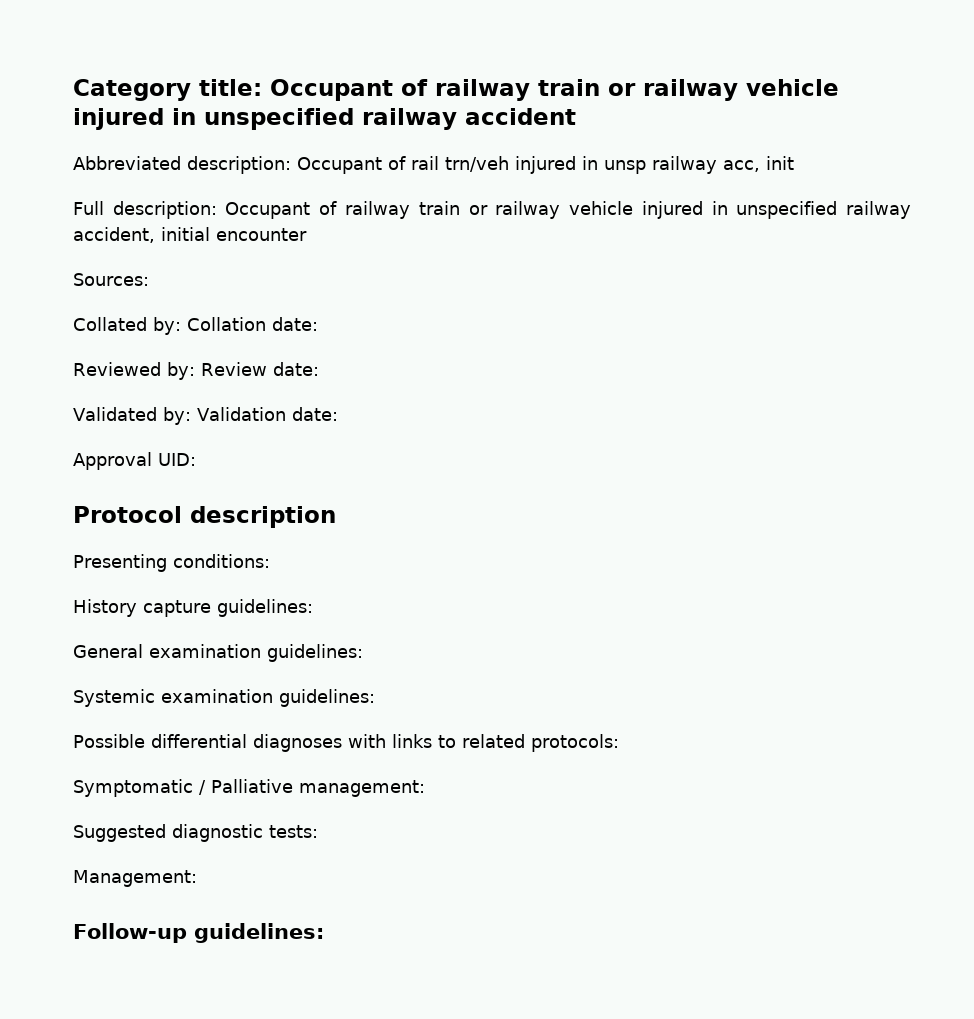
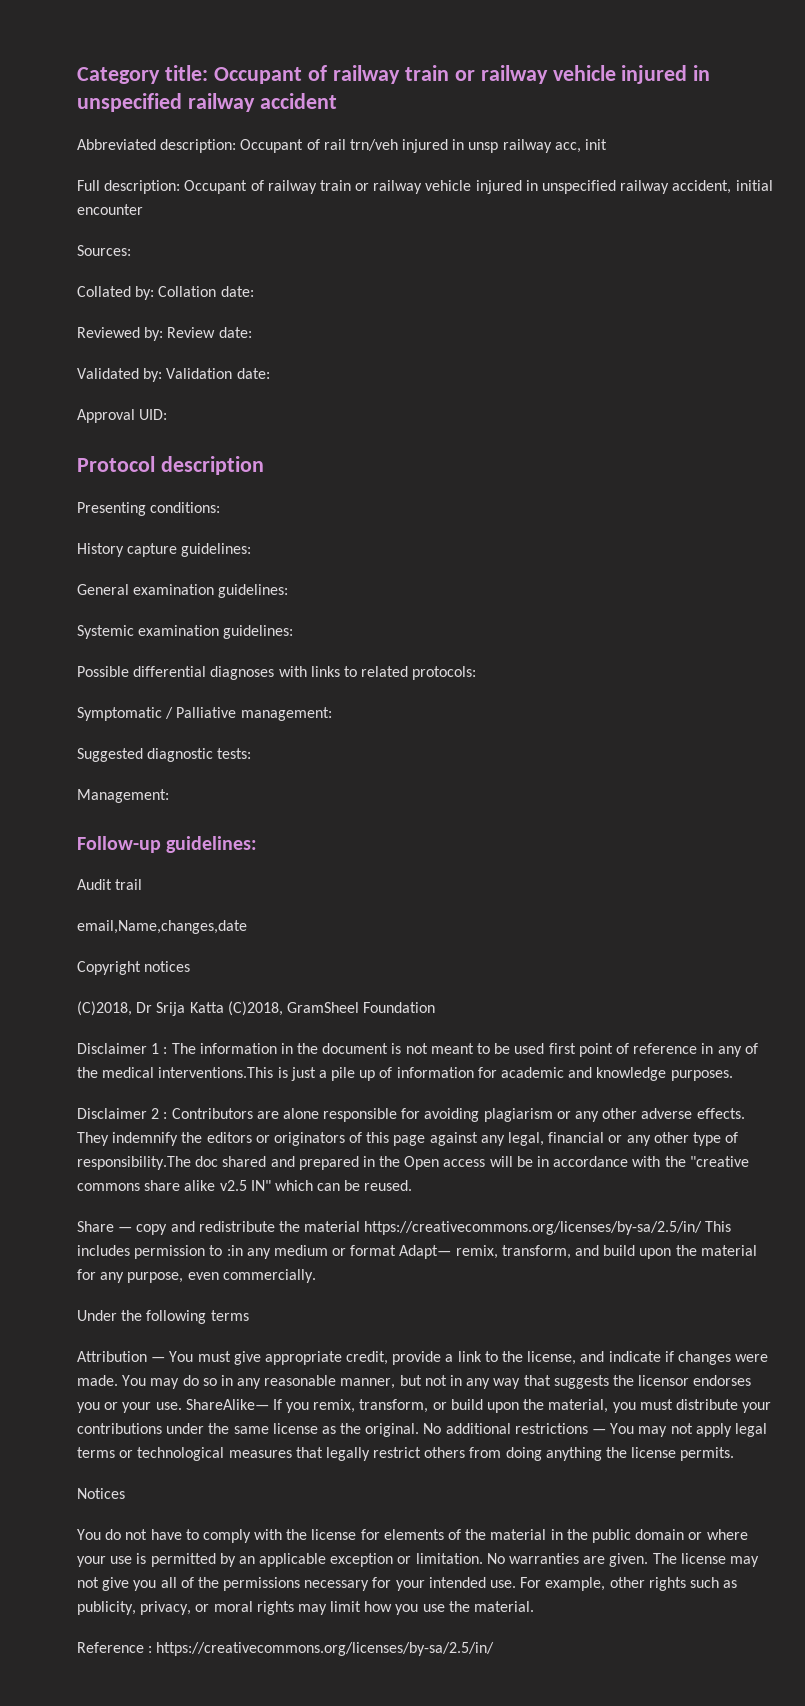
+ Audit trail
+ email,Name,changes,date
+ Copyright notices
+ (C)2018, Dr Srija Katta (C)2018, GramSheel Foundation
+ Disclaimer 1 : The information in the document is not meant to be used first point of reference in any of the medical interventions.This is just a pile up of information for academic and knowledge purposes.
+ Disclaimer 2 : Contributors are alone responsible for avoiding plagiarism or any other adverse effects. They indemnify the editors or originators of this page against any legal, financial or any other type of responsibility.The doc shared and prepared in the Open access will be in accordance with the "creative commons share alike v2.5 IN" which can be reused.
+ Share — copy and redistribute the material https://creativecommons.org/licenses/by-sa/2.5/in/ This includes permission to :in any medium or format Adapt— remix, transform, and build upon the material for any purpose, even commercially.
+ Under the following terms
+ Attribution — You must give appropriate credit, provide a link to the license, and indicate if changes were made. You may do so in any reasonable manner, but not in any way that suggests the licensor endorses you or your use. ShareAlike— If you remix, transform, or build upon the material, you must distribute your contributions under the same license as the original. No additional restrictions — You may not apply legal terms or technological measures that legally restrict others from doing anything the license permits.
+ Notices
+ You do not have to comply with the license for elements of the material in the public domain or where your use is permitted by an applicable exception or limitation. No warranties are given. The license may not give you all of the permissions necessary for your intended use. For example, other rights such as publicity, privacy, or moral rights may limit how you use the material.
+ Reference : https://creativecommons.org/licenses/by-sa/2.5/in/

